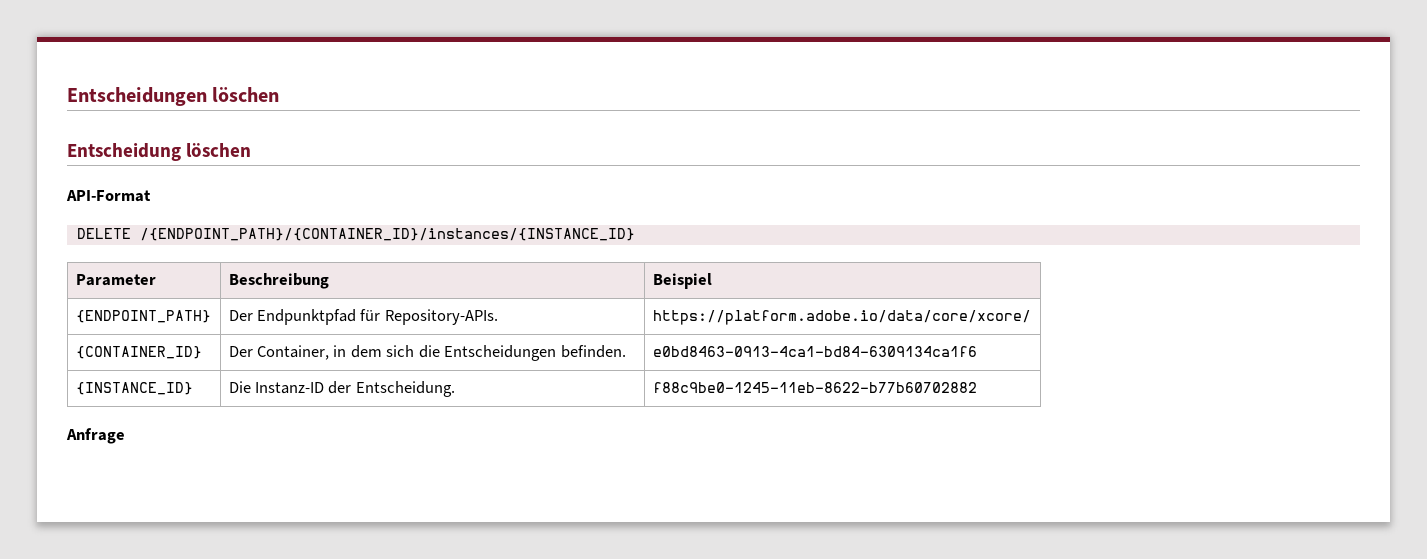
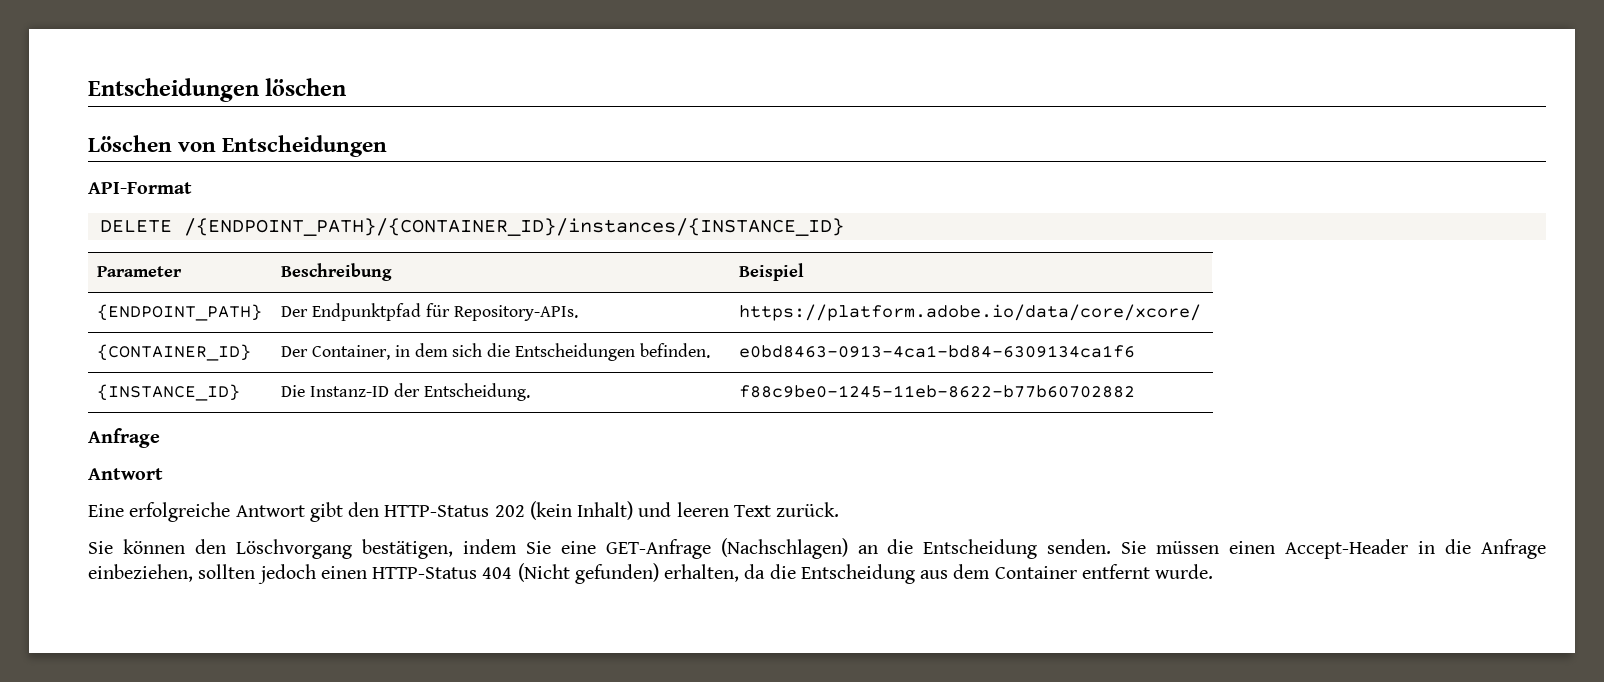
- Entscheidung löschen
+ Löschen von Entscheidungen
  {INSTANCE_ID} | Die Instanz-ID der Entscheidung. | f88c9be0-1245-11eb-8622-b77b60702882
  Anfrage
+ Antwort
+ Eine erfolgreiche Antwort gibt den HTTP-Status 202 (kein Inhalt) und leeren Text zurück.
+ Sie können den Löschvorgang bestätigen, indem Sie eine GET-Anfrage (Nachschlagen) an die Entscheidung senden. Sie müssen einen Accept-Header in die Anfrage einbeziehen, sollten jedoch einen HTTP-Status 404 (Nicht gefunden) erhalten, da die Entscheidung aus dem Container entfernt wurde.

